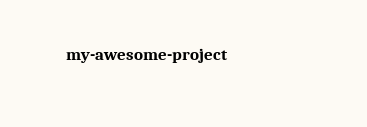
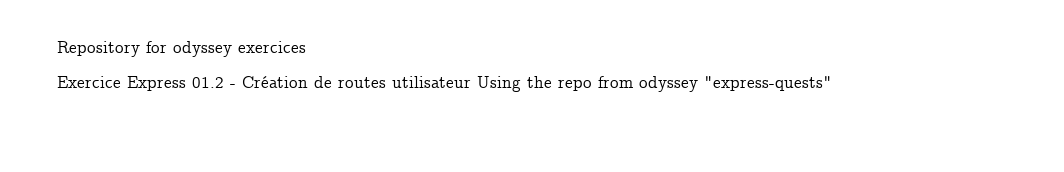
- my-awesome-project
+ Repository for odyssey exercices
+ Exercice Express 01.2 - Création de routes utilisateur Using the repo from odyssey "express-quests"

